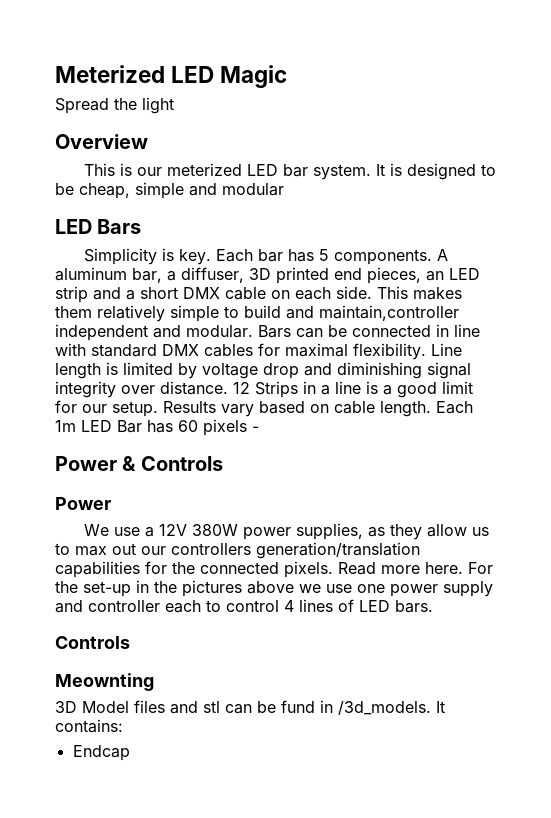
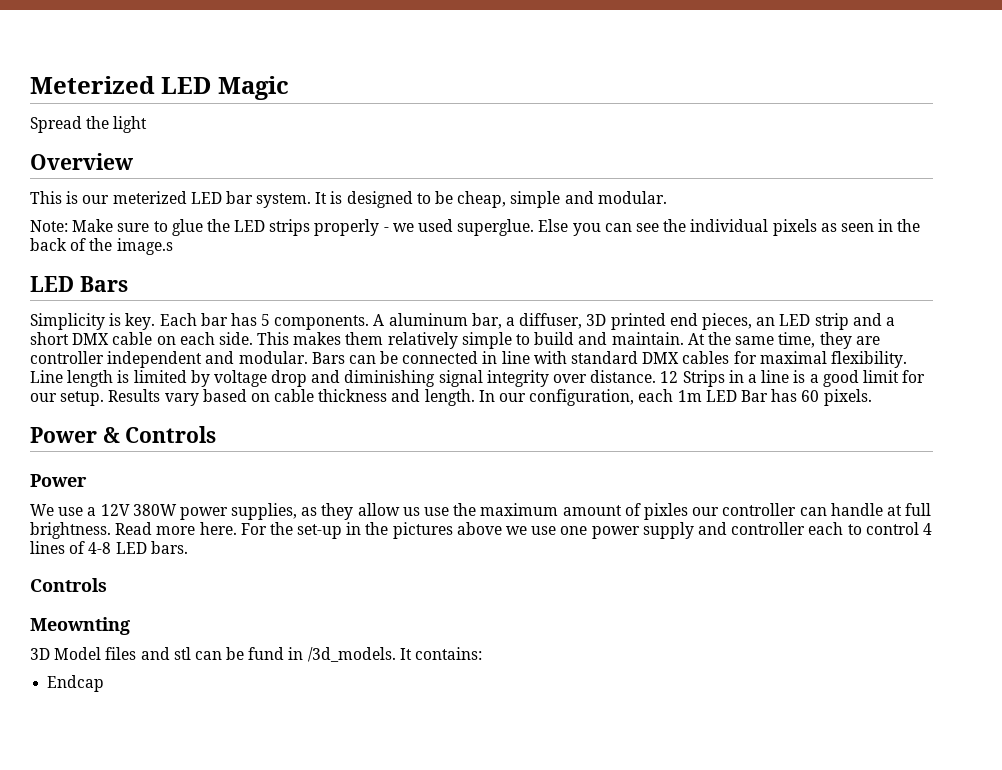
- It is designed to be cheap, simple and modular
+ It is designed to be cheap, simple and modular.
+ Note: Make sure to glue the LED strips properly - we used superglue. Else you can see the individual pixels as seen in the back of the image.s
- This makes them relatively simple to build and maintain,controller independent and modular.
+ This makes them relatively simple to build and maintain. At the same time, they are controller independent and modular.
- Results vary based on cable length. Each 1m LED Bar has 60 pixels -
+ Results vary based on cable thickness and length. In our configuration, each 1m LED Bar has 60 pixels.
- We use a 12V 380W power supplies, as they allow us to max out our controllers generation/translation capabilities for the connected pixels.
+ We use a 12V 380W power supplies, as they allow us use the maximum amount of pixles our controller can handle at full brightness.
- For the set-up in the pictures above we use one power supply and controller each to control 4 lines of LED bars.
+ For the set-up in the pictures above we use one power supply and controller each to control 4 lines of 4-8 LED bars.

